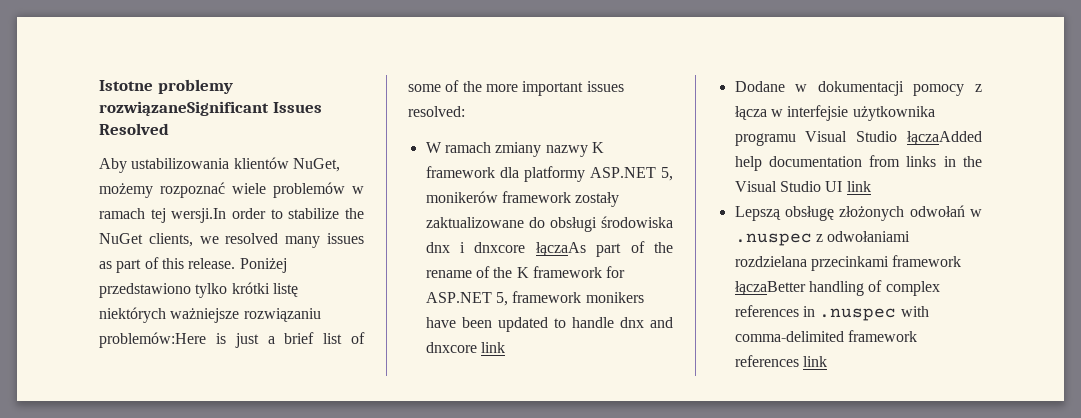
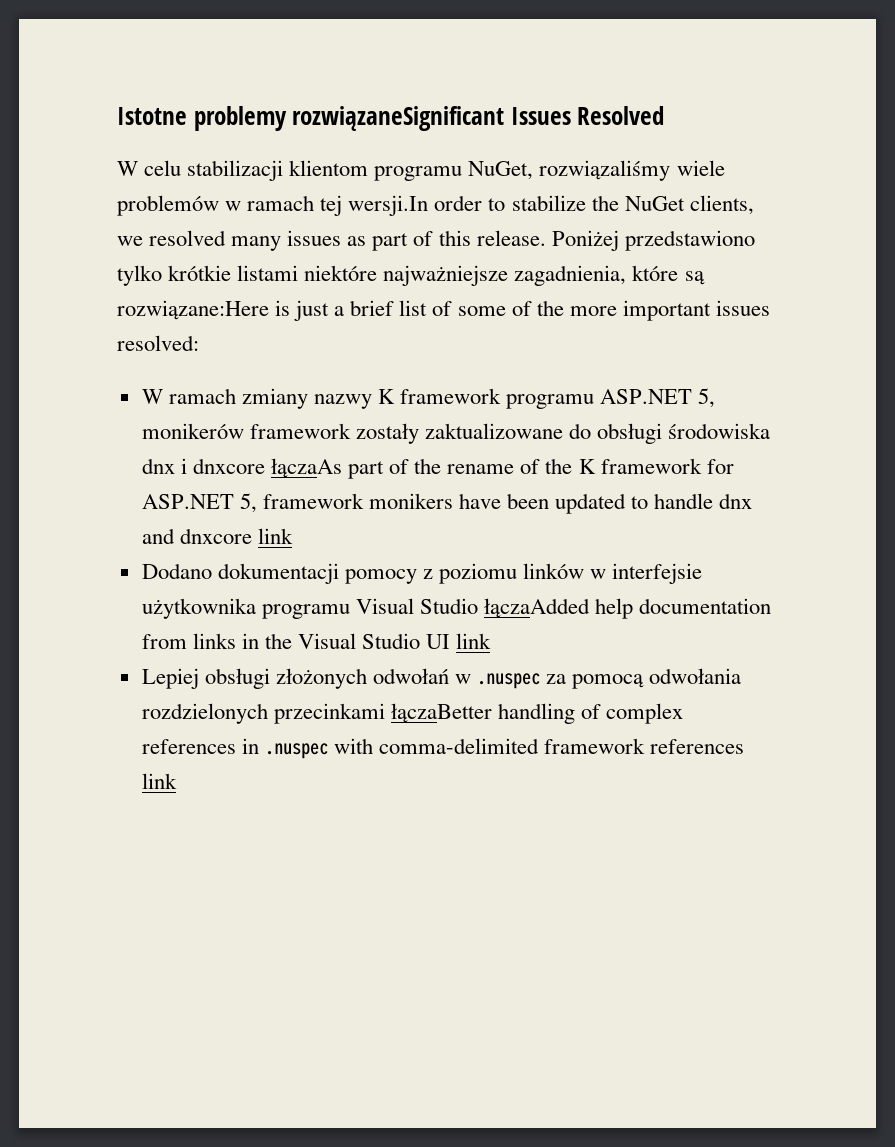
- Aby ustabilizowania klientów NuGet, możemy rozpoznać wiele problemów w ramach tej wersji.In order to stabilize the NuGet clients, we resolved many issues as part of this release.
+ W celu stabilizacji klientom programu NuGet, rozwiązaliśmy wiele problemów w ramach tej wersji.In order to stabilize the NuGet clients, we resolved many issues as part of this release.
- Poniżej przedstawiono tylko krótki listę niektórych ważniejsze rozwiązaniu problemów:Here is just a brief list of some of the more important issues resolved:
+ Poniżej przedstawiono tylko krótkie listami niektóre najważniejsze zagadnienia, które są rozwiązane:Here is just a brief list of some of the more important issues resolved:
- W ramach zmiany nazwy K framework dla platformy ASP.NET 5, monikerów framework zostały zaktualizowane do obsługi środowiska dnx i dnxcore łączaAs part of the rename of the K framework for ASP.NET 5, framework monikers have been updated to handle dnx and dnxcore link
+ W ramach zmiany nazwy K framework programu ASP.NET 5, monikerów framework zostały zaktualizowane do obsługi środowiska dnx i dnxcore łączaAs part of the rename of the K framework for ASP.NET 5, framework monikers have been updated to handle dnx and dnxcore link
- Dodane w dokumentacji pomocy z łącza w interfejsie użytkownika programu Visual Studio łączaAdded help documentation from links in the Visual Studio UI link
+ Dodano dokumentacji pomocy z poziomu linków w interfejsie użytkownika programu Visual Studio łączaAdded help documentation from links in the Visual Studio UI link
- Lepszą obsługę złożonych odwołań w .nuspec z odwołaniami rozdzielana przecinkami framework łączaBetter handling of complex references in .nuspec with comma-delimited framework references link
+ Lepiej obsługi złożonych odwołań w .nuspec za pomocą odwołania rozdzielonych przecinkami łączaBetter handling of complex references in .nuspec with comma-delimited framework references link

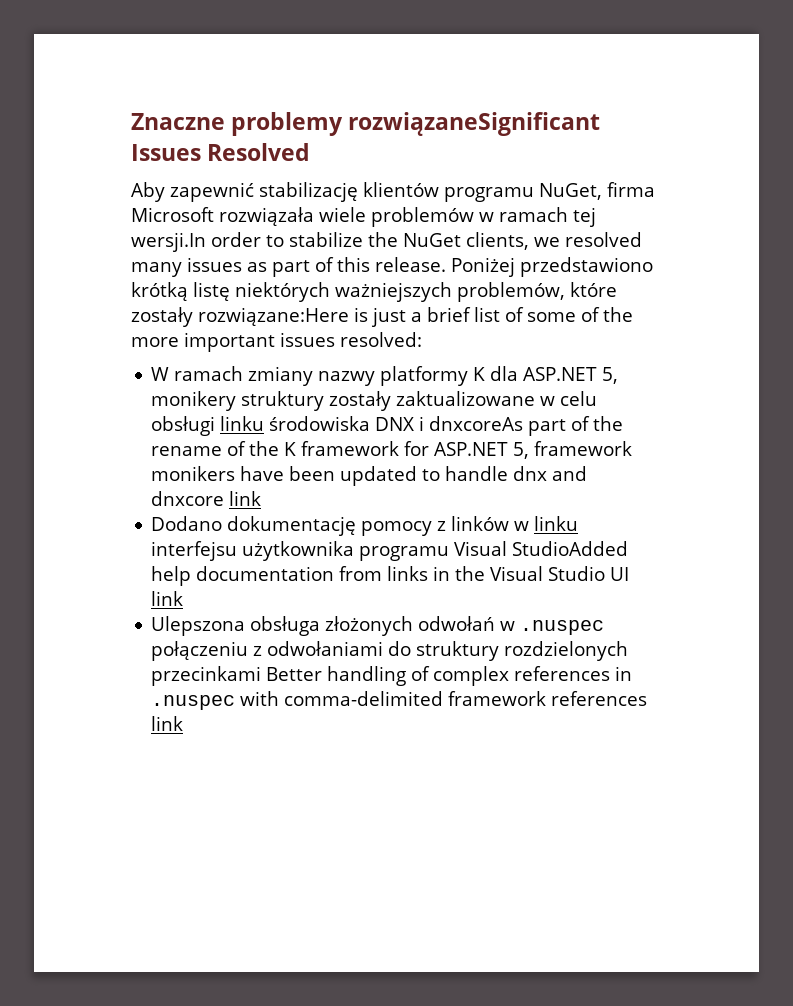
- Istotne problemy rozwiązaneSignificant Issues Resolved
+ Znaczne problemy rozwiązaneSignificant Issues Resolved
- W celu stabilizacji klientom programu NuGet, rozwiązaliśmy wiele problemów w ramach tej wersji.In order to stabilize the NuGet clients, we resolved many issues as part of this release.
+ Aby zapewnić stabilizację klientów programu NuGet, firma Microsoft rozwiązała wiele problemów w ramach tej wersji.In order to stabilize the NuGet clients, we resolved many issues as part of this release.
- Poniżej przedstawiono tylko krótkie listami niektóre najważniejsze zagadnienia, które są rozwiązane:Here is just a brief list of some of the more important issues resolved:
+ Poniżej przedstawiono krótką listę niektórych ważniejszych problemów, które zostały rozwiązane:Here is just a brief list of some of the more important issues resolved:
- W ramach zmiany nazwy K framework programu ASP.NET 5, monikerów framework zostały zaktualizowane do obsługi środowiska dnx i dnxcore łączaAs part of the rename of the K framework for ASP.NET 5, framework monikers have been updated to handle dnx and dnxcore link
+ W ramach zmiany nazwy platformy K dla ASP.NET 5, monikery struktury zostały zaktualizowane w celu obsługi linku środowiska DNX i dnxcoreAs part of the rename of the K framework for ASP.NET 5, framework monikers have been updated to handle dnx and dnxcore link
- Dodano dokumentacji pomocy z poziomu linków w interfejsie użytkownika programu Visual Studio łączaAdded help documentation from links in the Visual Studio UI link
+ Dodano dokumentację pomocy z linków w linku interfejsu użytkownika programu Visual StudioAdded help documentation from links in the Visual Studio UI link
- Lepiej obsługi złożonych odwołań w .nuspec za pomocą odwołania rozdzielonych przecinkami łączaBetter handling of complex references in .nuspec with comma-delimited framework references link
+ Ulepszona obsługa złożonych odwołań w .nuspec połączeniu z odwołaniami do struktury rozdzielonych przecinkami Better handling of complex references in .nuspec with comma-delimited framework references link

